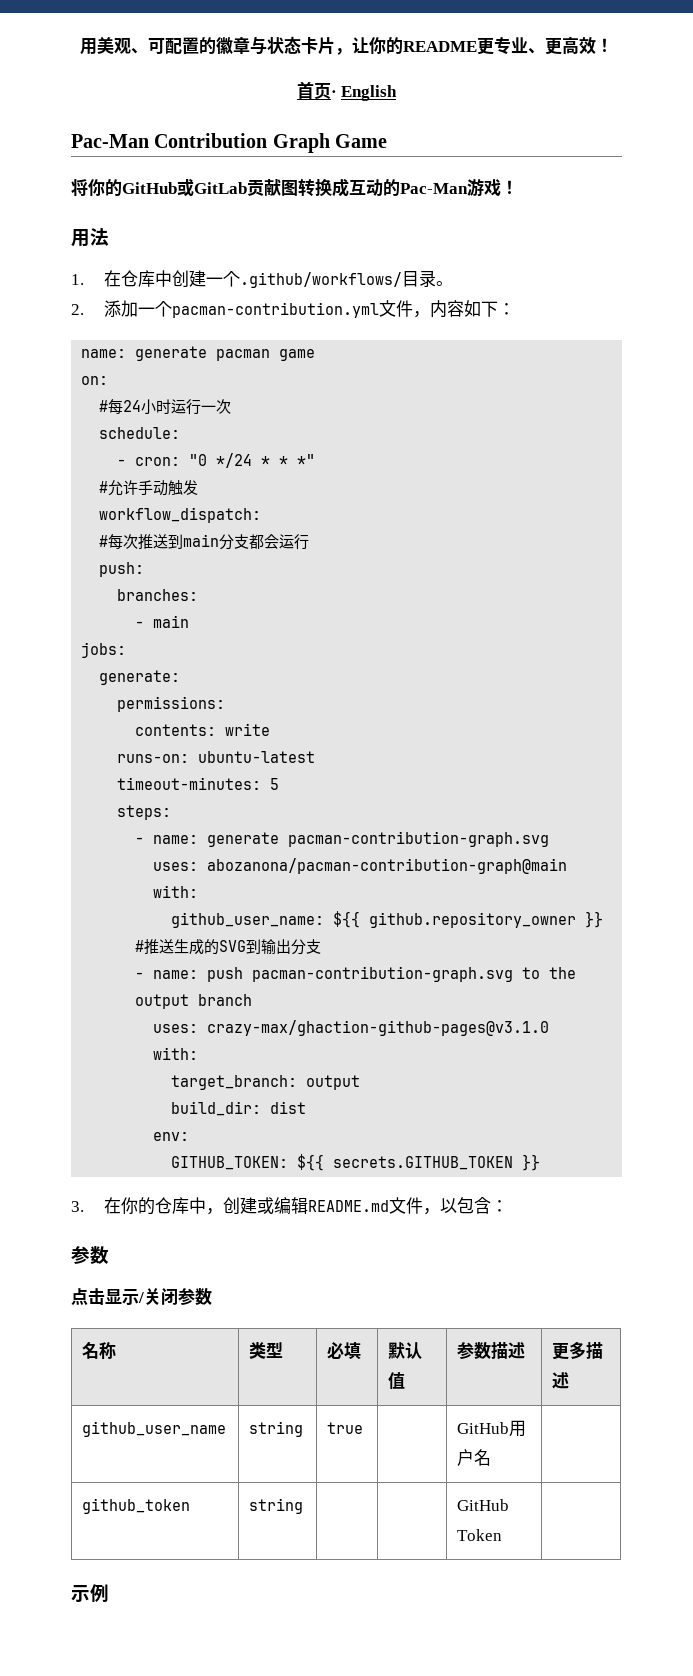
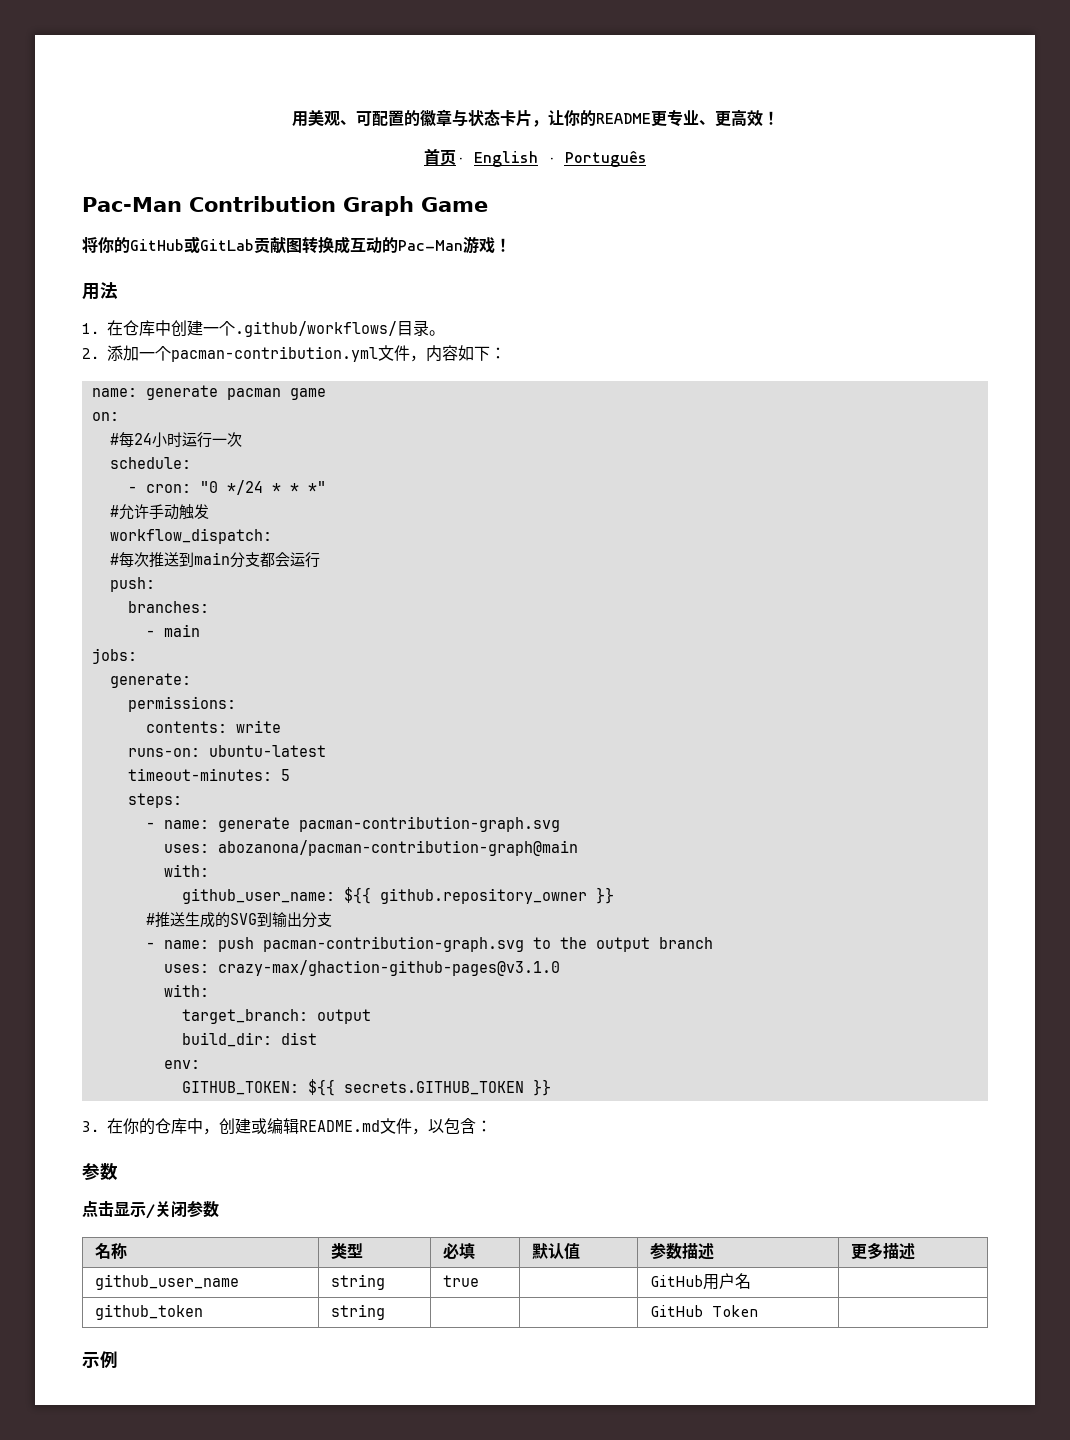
- 首页· English
+ 首页· English · Português

